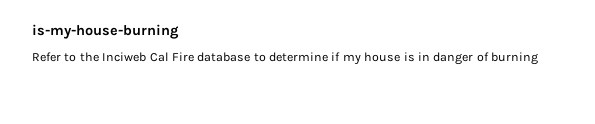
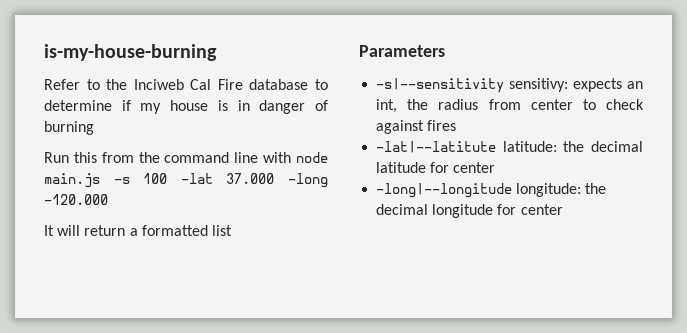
+ Run this from the command line with node main.js -s 100 -lat 37.000 -long -120.000
+ It will return a formatted list
+ Parameters
+ -s|--sensitivity sensitivy: expects an int, the radius from center to check against fires
+ -lat|--latitute latitude: the decimal latitude for center
+ -long|--longitude longitude: the decimal longitude for center

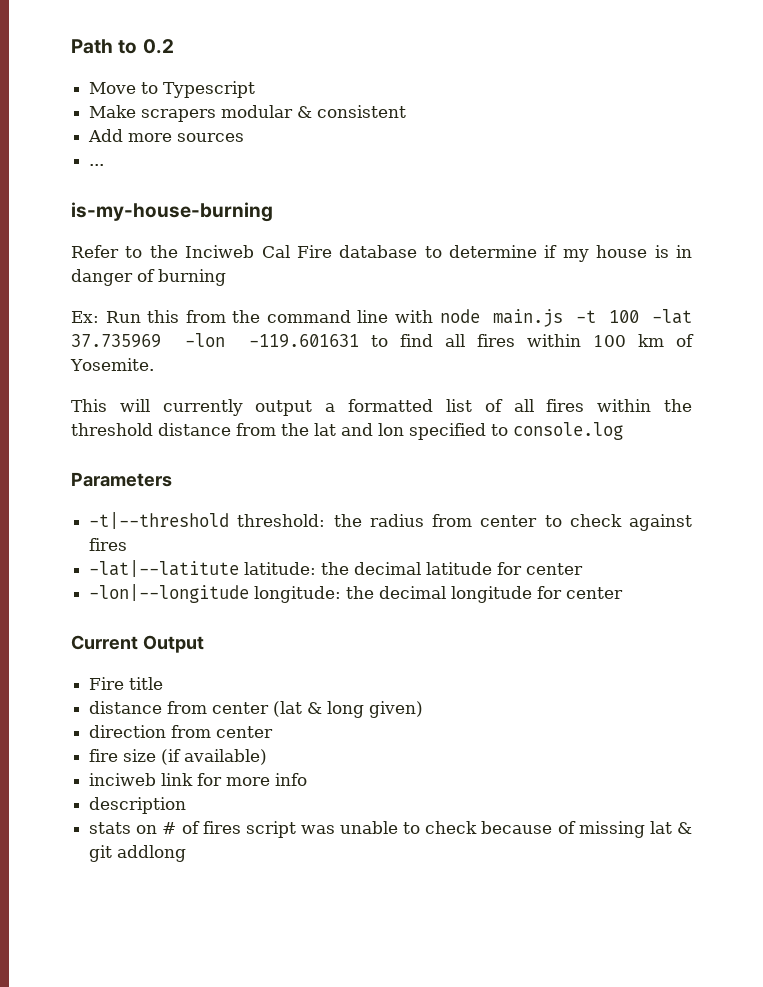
+ Path to 0.2
+ Move to Typescript
+ Make scrapers modular & consistent
+ Add more sources
+ ...
- Run this from the command line with node main.js -s 100 -lat 37.000 -long -120.000
- It will return a formatted list
+ Ex: Run this from the command line with node main.js -t 100 -lat 37.735969 -lon -119.601631 to find all fires within 100 km of Yosemite.
+ This will currently output a formatted list of all fires within the threshold distance from the lat and lon specified to console.log
  Parameters
- -s|--sensitivity sensitivy: expects an int, the radius from center to check against fires
+ -t|--threshold threshold: the radius from center to check against fires
- -long|--longitude longitude: the decimal longitude for center
+ -lon|--longitude longitude: the decimal longitude for center
+ Current Output
+ Fire title
+ distance from center (lat & long given)
+ direction from center
+ fire size (if available)
+ inciweb link for more info
+ description
+ stats on # of fires script was unable to check because of missing lat & git addlong

